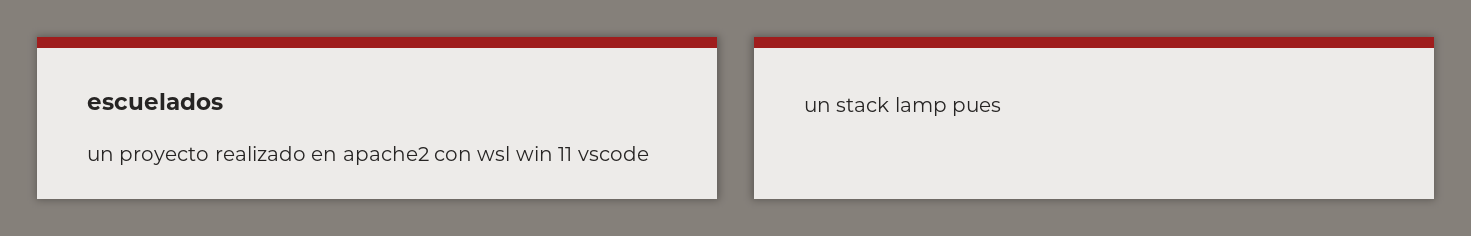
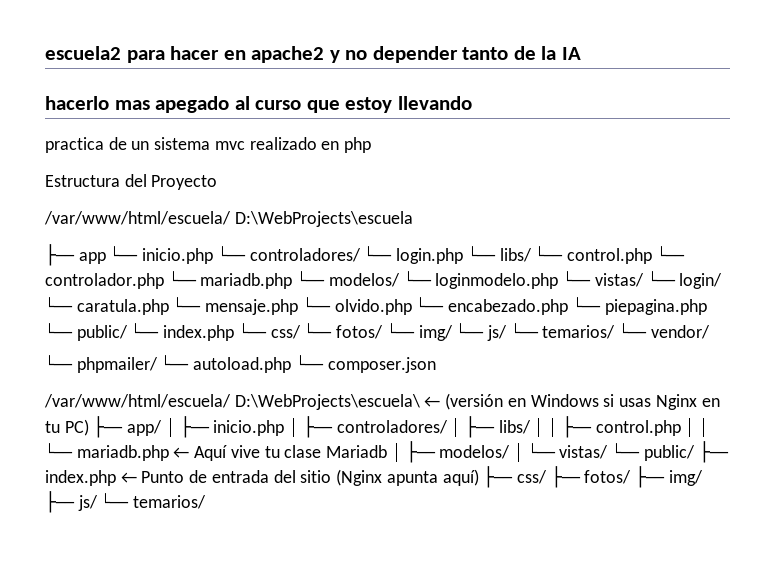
- escuelados
- un proyecto realizado en apache2 con wsl win 11 vscode un stack lamp pues
+ escuela2 para hacer en apache2 y no depender tanto de la IA
+ hacerlo mas apegado al curso que estoy llevando
+ practica de un sistema mvc realizado en php
+ Estructura del Proyecto
+ /var/www/html/escuela/ D:\WebProjects\escuela
+ ├── app └── inicio.php └── controladores/ └── login.php └── libs/ └── control.php └── controlador.php └── mariadb.php └── modelos/ └── loginmodelo.php └── vistas/ └── login/ └── caratula.php └── mensaje.php └── olvido.php └── encabezado.php └── piepagina.php └── public/ └── index.php └── css/ └── fotos/ └── img/ └── js/ └── temarios/ └── vendor/
+ └── phpmailer/ └── autoload.php └── composer.json
+ /var/www/html/escuela/ D:\WebProjects\escuela\ ← (versión en Windows si usas Nginx en tu PC) ├── app/ │ ├── inicio.php │ ├── controladores/ │ ├── libs/ │ │ ├── control.php │ │ └── mariadb.php ← Aquí vive tu clase Mariadb │ ├── modelos/ │ └── vistas/ └── public/ ├── index.php ← Punto de entrada del sitio (Nginx apunta aquí) ├── css/ ├── fotos/ ├── img/ ├── js/ └── temarios/

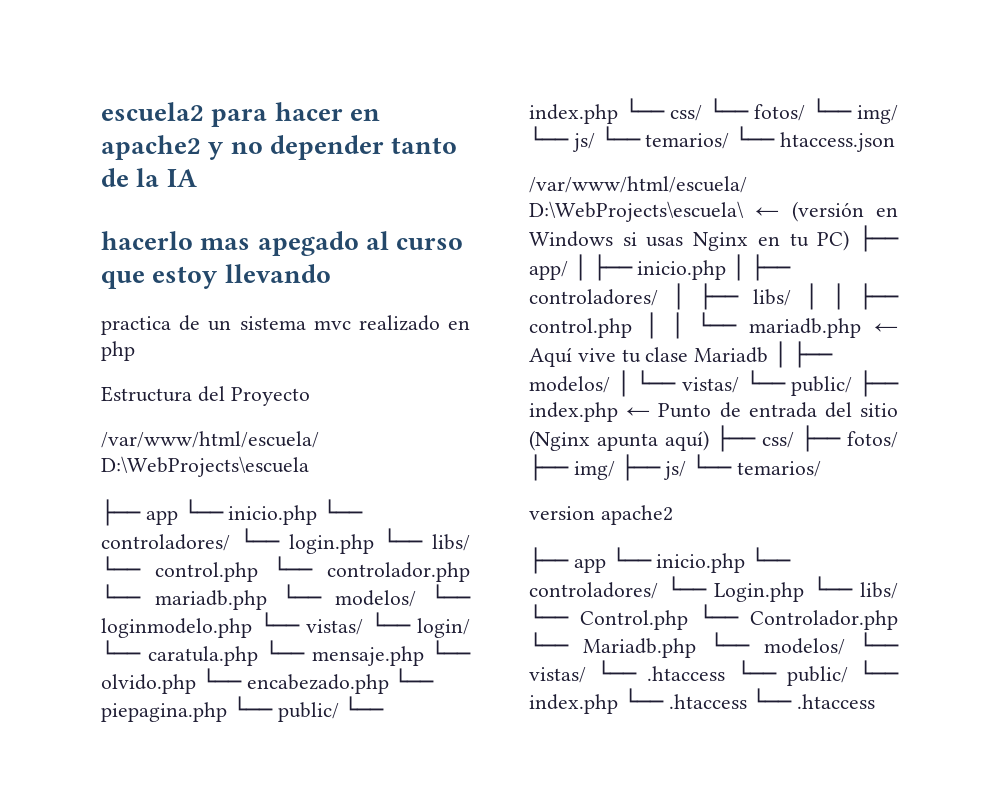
- ├── app └── inicio.php └── controladores/ └── login.php └── libs/ └── control.php └── controlador.php └── mariadb.php └── modelos/ └── loginmodelo.php └── vistas/ └── login/ └── caratula.php └── mensaje.php └── olvido.php └── encabezado.php └── piepagina.php └── public/ └── index.php └── css/ └── fotos/ └── img/ └── js/ └── temarios/ └── vendor/
- └── phpmailer/ └── autoload.php └── composer.json
+ ├── app └── inicio.php └── controladores/ └── login.php └── libs/ └── control.php └── controlador.php └── mariadb.php └── modelos/ └── loginmodelo.php └── vistas/ └── login/ └── caratula.php └── mensaje.php └── olvido.php └── encabezado.php └── piepagina.php └── public/ └── index.php └── css/ └── fotos/ └── img/ └── js/ └── temarios/ └── htaccess.json
+ version apache2
+ ├── app └── inicio.php └── controladores/ └── Login.php └── libs/ └── Control.php └── Controlador.php └── Mariadb.php └── modelos/ └── vistas/ └── .htaccess └── public/ └── index.php └── .htaccess └── .htaccess

